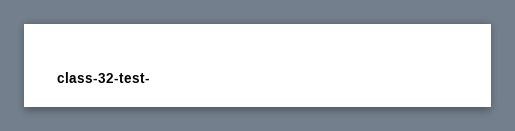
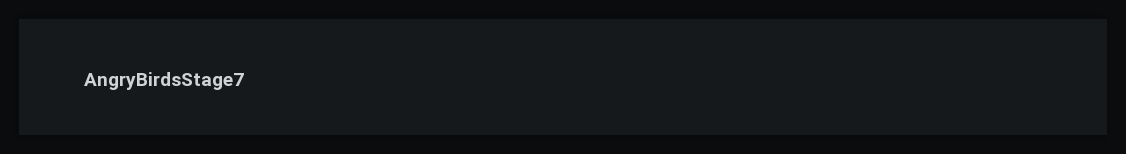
- class-32-test-
+ AngryBirdsStage7

